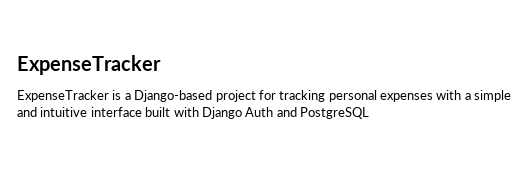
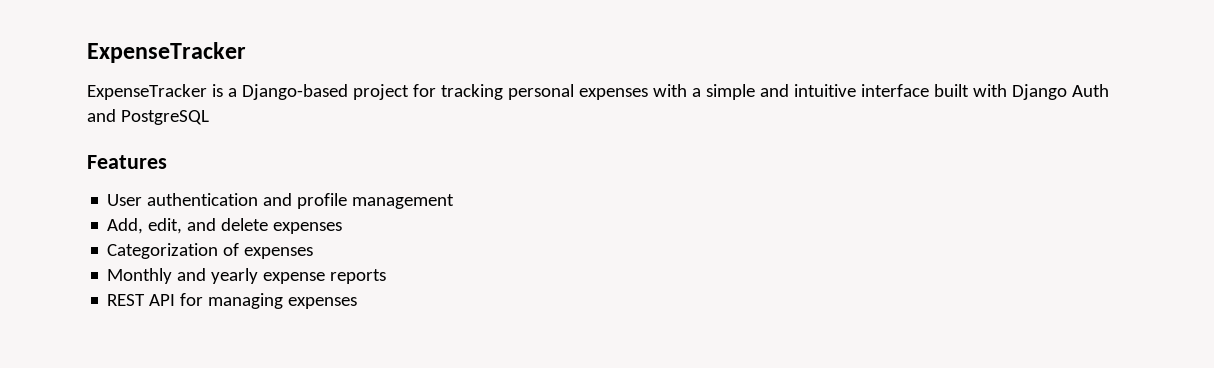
+ Features
+ User authentication and profile management
+ Add, edit, and delete expenses
+ Categorization of expenses
+ Monthly and yearly expense reports
+ REST API for managing expenses

